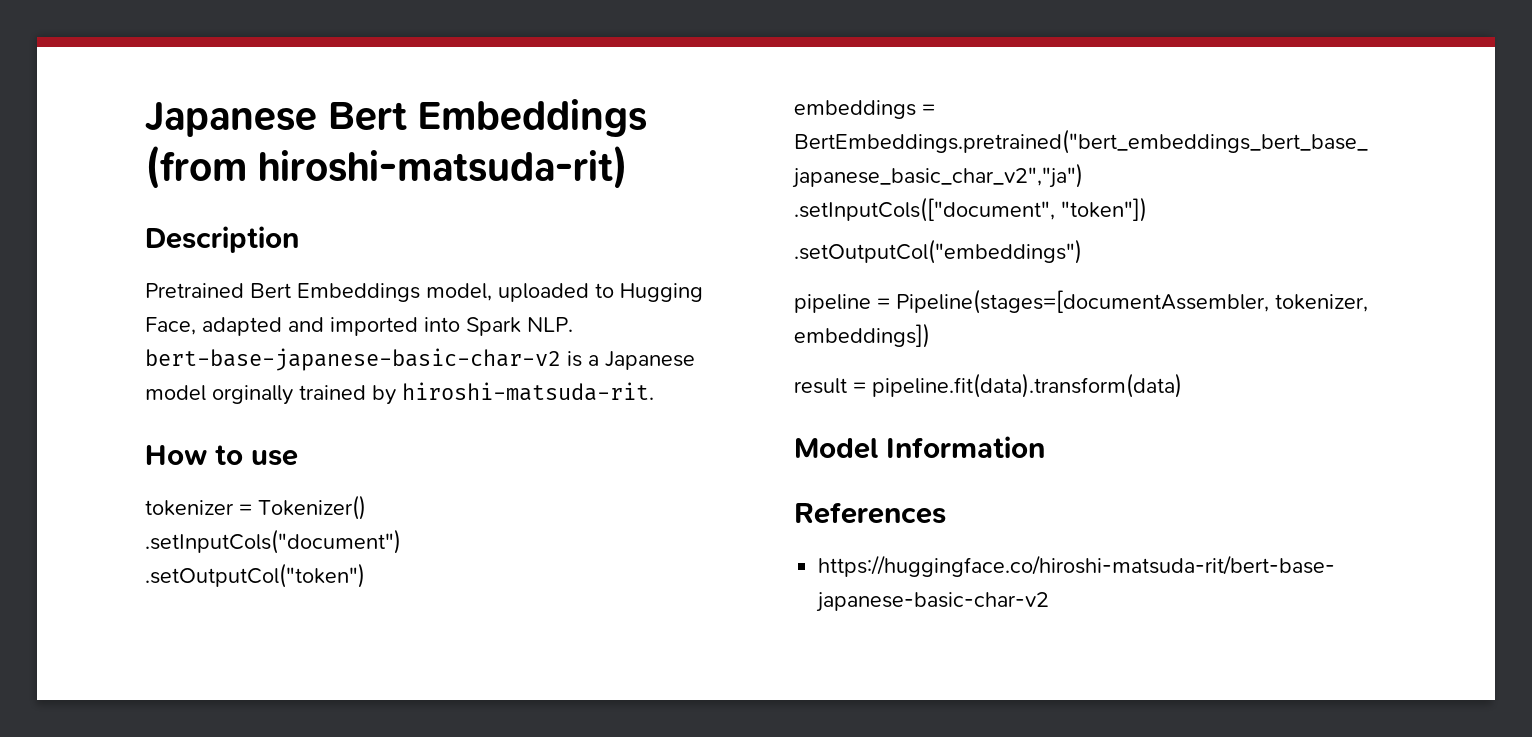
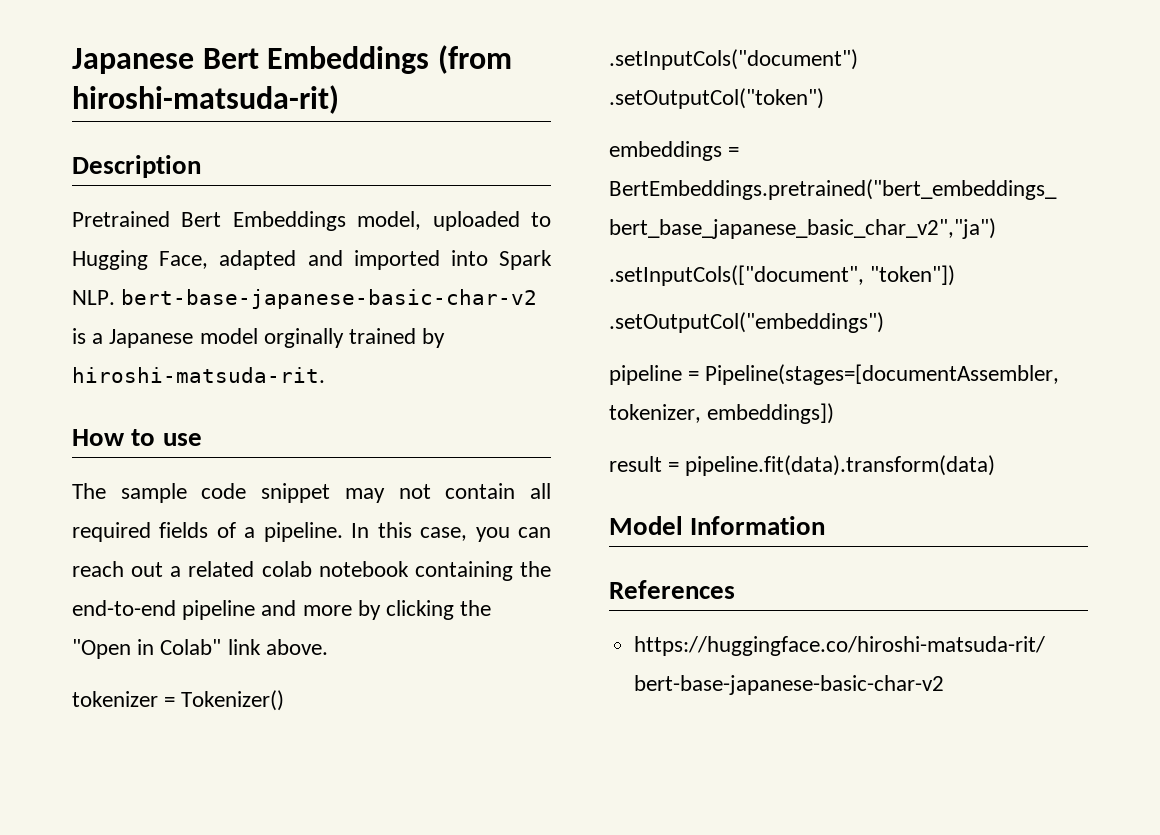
+ The sample code snippet may not contain all required fields of a pipeline. In this case, you can reach out a related colab notebook containing the end-to-end pipeline and more by clicking the "Open in Colab" link above.

